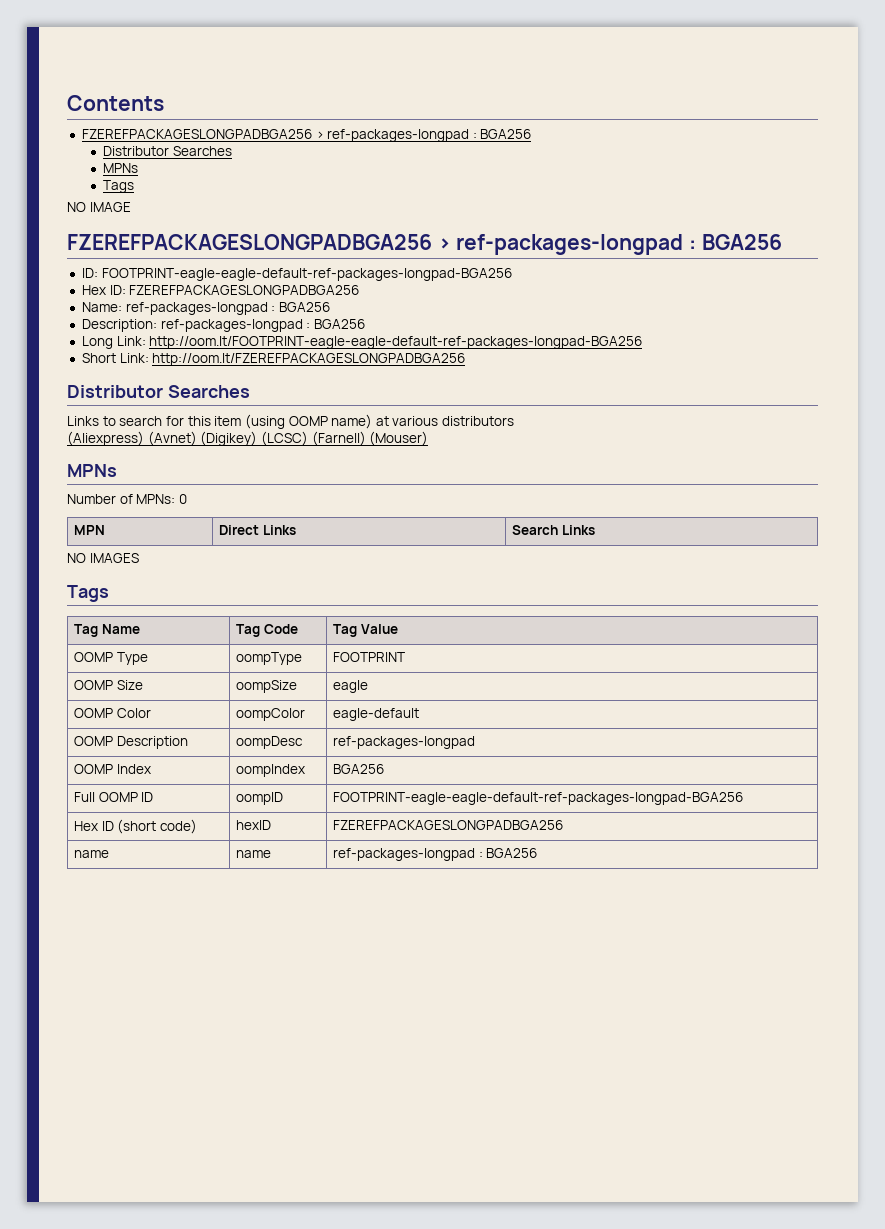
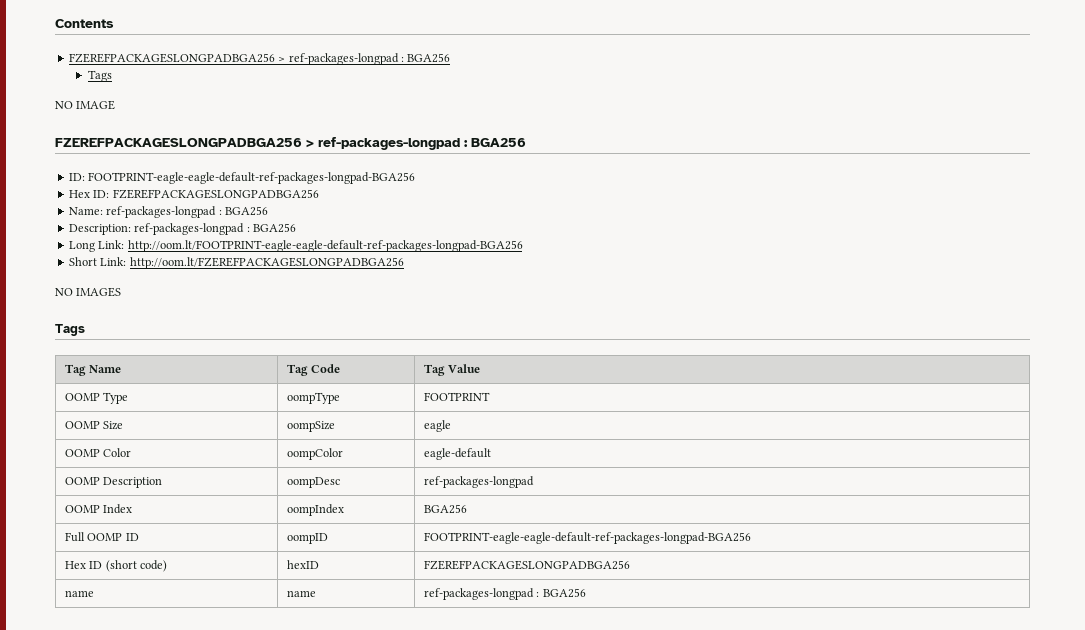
  Contents
  FZEREFPACKAGESLONGPADBGA256 > ref-packages-longpad : BGA256
- Distributor Searches
- MPNs
  Short Link: http://oom.lt/FZEREFPACKAGESLONGPADBGA256
- Distributor Searches
- Links to search for this item (using OOMP name) at various distributors
- (Aliexpress) (Avnet) (Digikey) (LCSC) (Farnell) (Mouser)
- MPNs
- Number of MPNs: 0
- MPN | Direct Links | Search Links

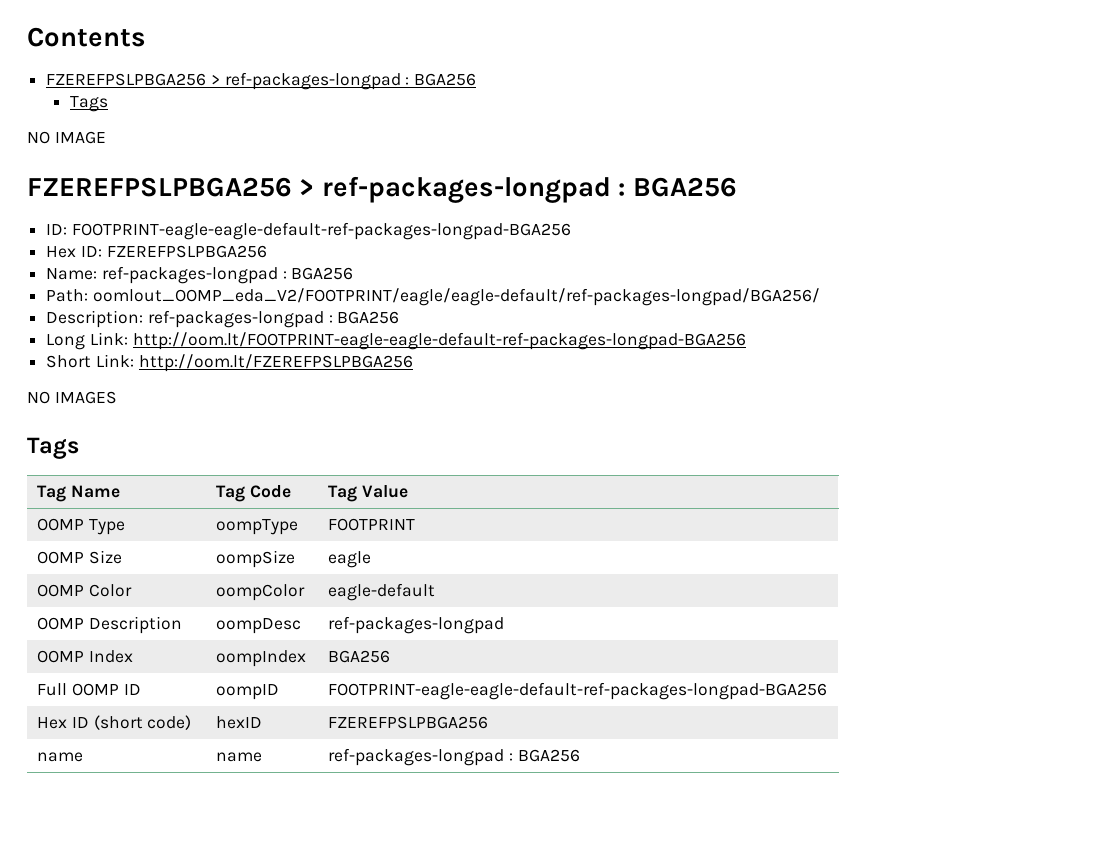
  Contents
- FZEREFPACKAGESLONGPADBGA256 > ref-packages-longpad : BGA256
+ FZEREFPSLPBGA256 > ref-packages-longpad : BGA256
  NO IMAGE
- FZEREFPACKAGESLONGPADBGA256 > ref-packages-longpad : BGA256
+ FZEREFPSLPBGA256 > ref-packages-longpad : BGA256
- Hex ID: FZEREFPACKAGESLONGPADBGA256
+ Hex ID: FZEREFPSLPBGA256
+ Path: oomlout_OOMP_eda_V2/FOOTPRINT/eagle/eagle-default/ref-packages-longpad/BGA256/
- Short Link: http://oom.lt/FZEREFPACKAGESLONGPADBGA256
+ Short Link: http://oom.lt/FZEREFPSLPBGA256
- Hex ID (short code) | hexID | FZEREFPACKAGESLONGPADBGA256
+ Hex ID (short code) | hexID | FZEREFPSLPBGA256

